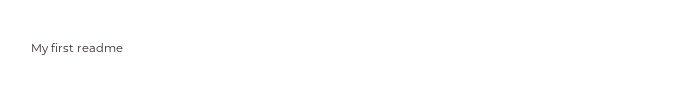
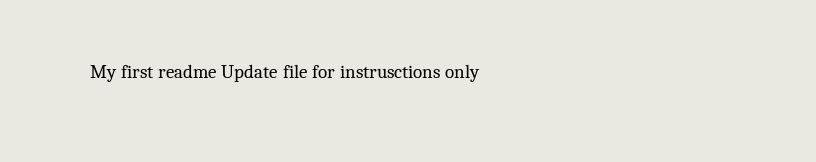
- My first readme
+ My first readme Update file for instrusctions only

